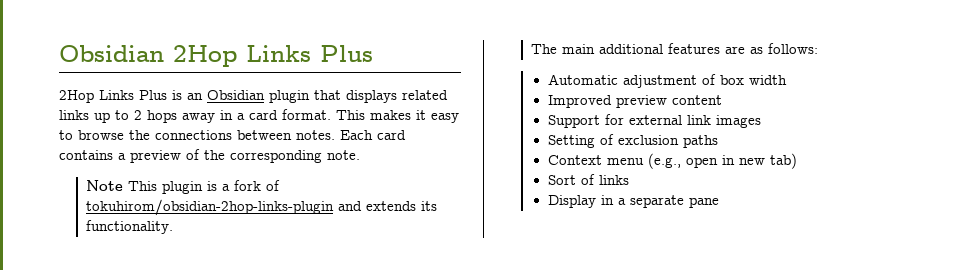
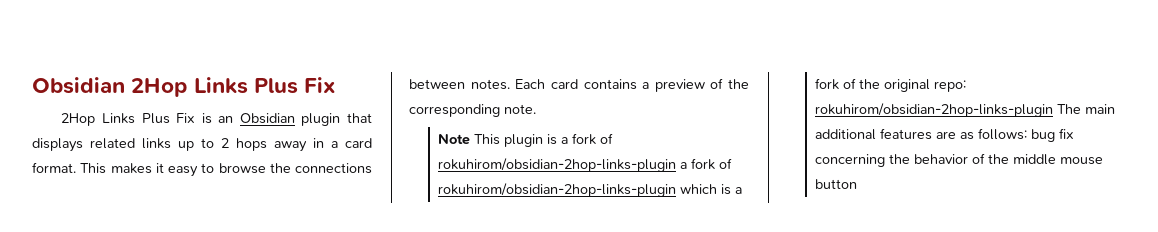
- Obsidian 2Hop Links Plus
- 2Hop Links Plus is an Obsidian plugin that displays related links up to 2 hops away in a card format.
+ Obsidian 2Hop Links Plus Fix
+ 2Hop Links Plus Fix is an Obsidian plugin that displays related links up to 2 hops away in a card format.
- Note This plugin is a fork of tokuhirom/obsidian-2hop-links-plugin and extends its functionality.
- The main additional features are as follows:
- Automatic adjustment of box width
- Improved preview content
- Support for external link images
- Setting of exclusion paths
- Context menu (e.g., open in new tab)
- Sort of links
- Display in a separate pane
+ Note This plugin is a fork of rokuhirom/obsidian-2hop-links-plugin a fork of rokuhirom/obsidian-2hop-links-plugin which is a fork of the original repo: rokuhirom/obsidian-2hop-links-plugin The main additional features are as follows: bug fix concerning the behavior of the middle mouse button

